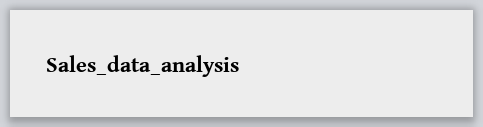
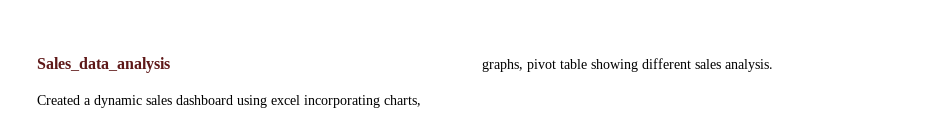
+ Created a dynamic sales dashboard using excel incorporating charts, graphs, pivot table showing different sales analysis.

